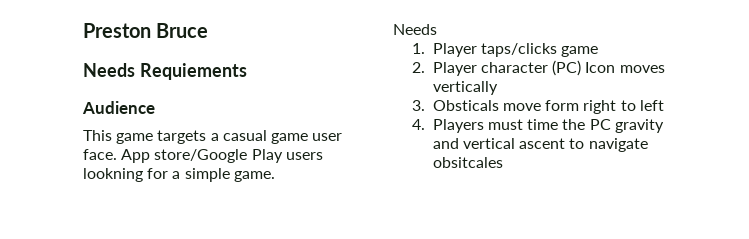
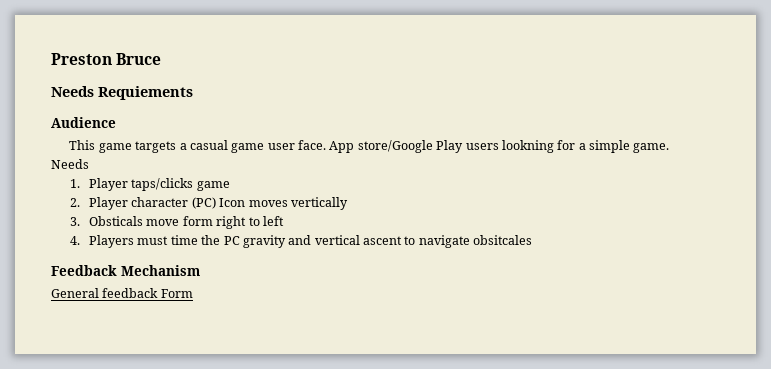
+ Feedback Mechanism
+ General feedback Form

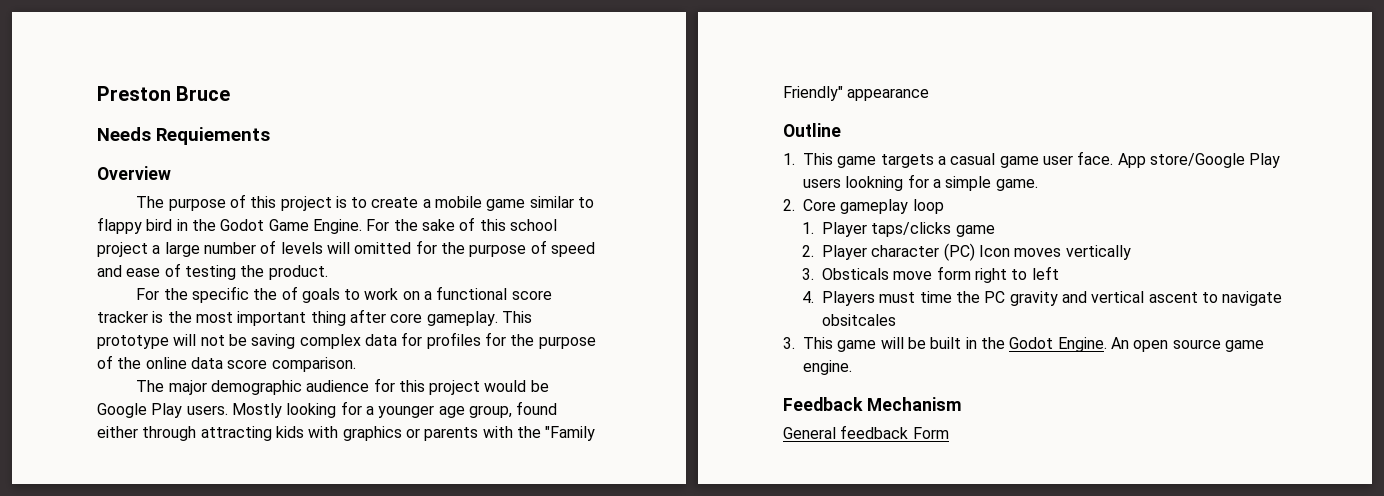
- Audience
- This game targets a casual game user face.
+ Overview
+ The purpose of this project is to create a mobile game similar to flappy bird in the Godot Game Engine. For the sake of this school project a large number of levels will omitted for the purpose of speed and ease of testing the product.
+ For the specific the of goals to work on a functional score tracker is the most important thing after core gameplay. This prototype will not be saving complex data for profiles for the purpose of the online data score comparison.
+ The major demographic audience for this project would be Google Play users. Mostly looking for a younger age group, found either through attracting kids with graphics or parents with the "Family Friendly" appearance
+ Outline
+ 1. This game targets a casual game user face.
  App store/Google Play users lookning for a simple game.
- Needs
+ 2. Core gameplay loop
+ 3. This game will be built in the Godot Engine. An open source game engine.

